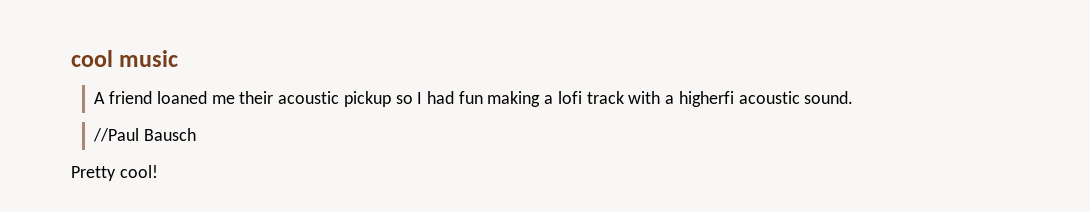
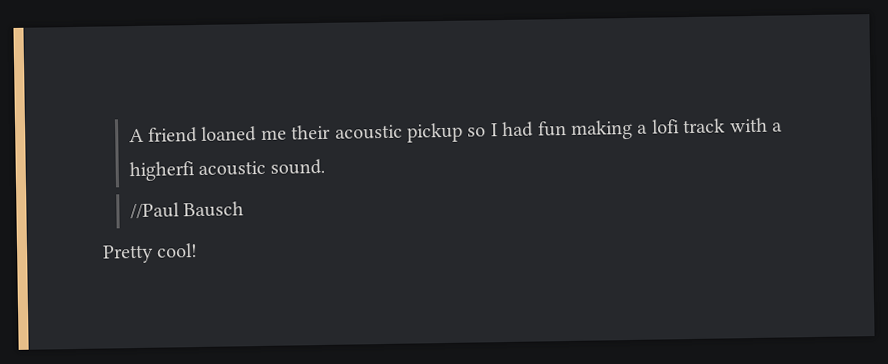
- cool music

